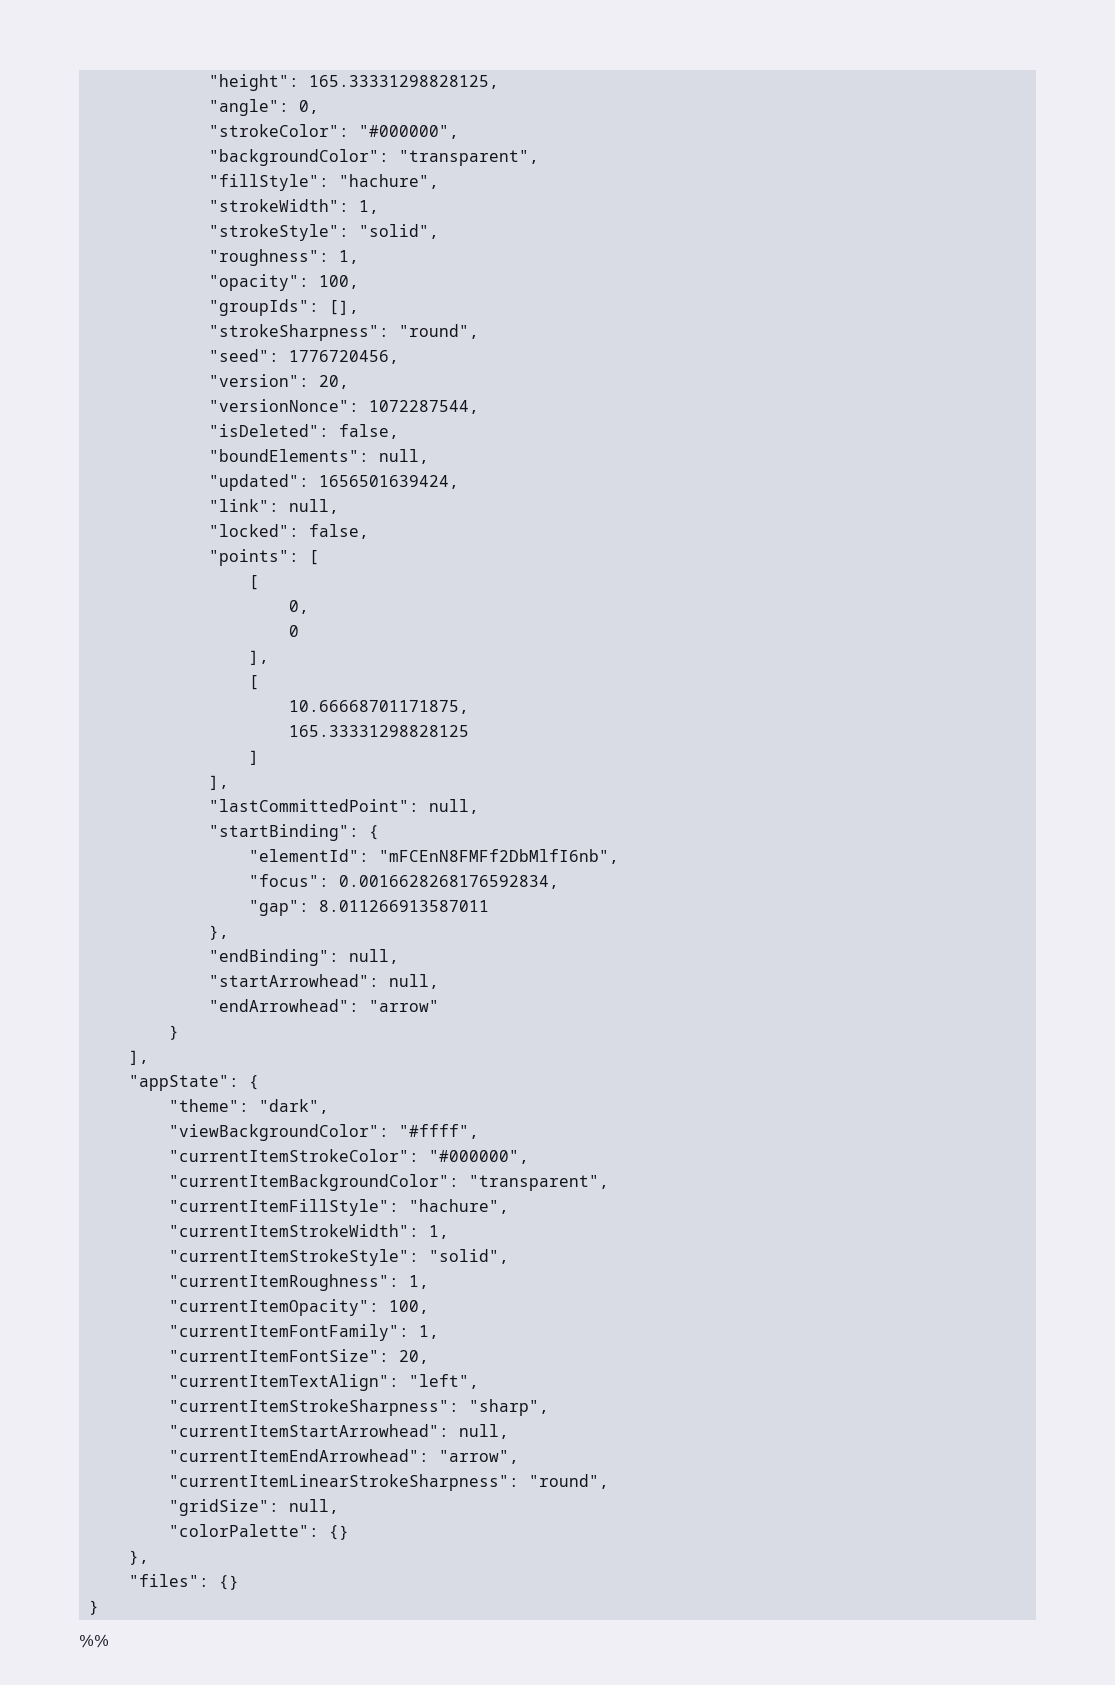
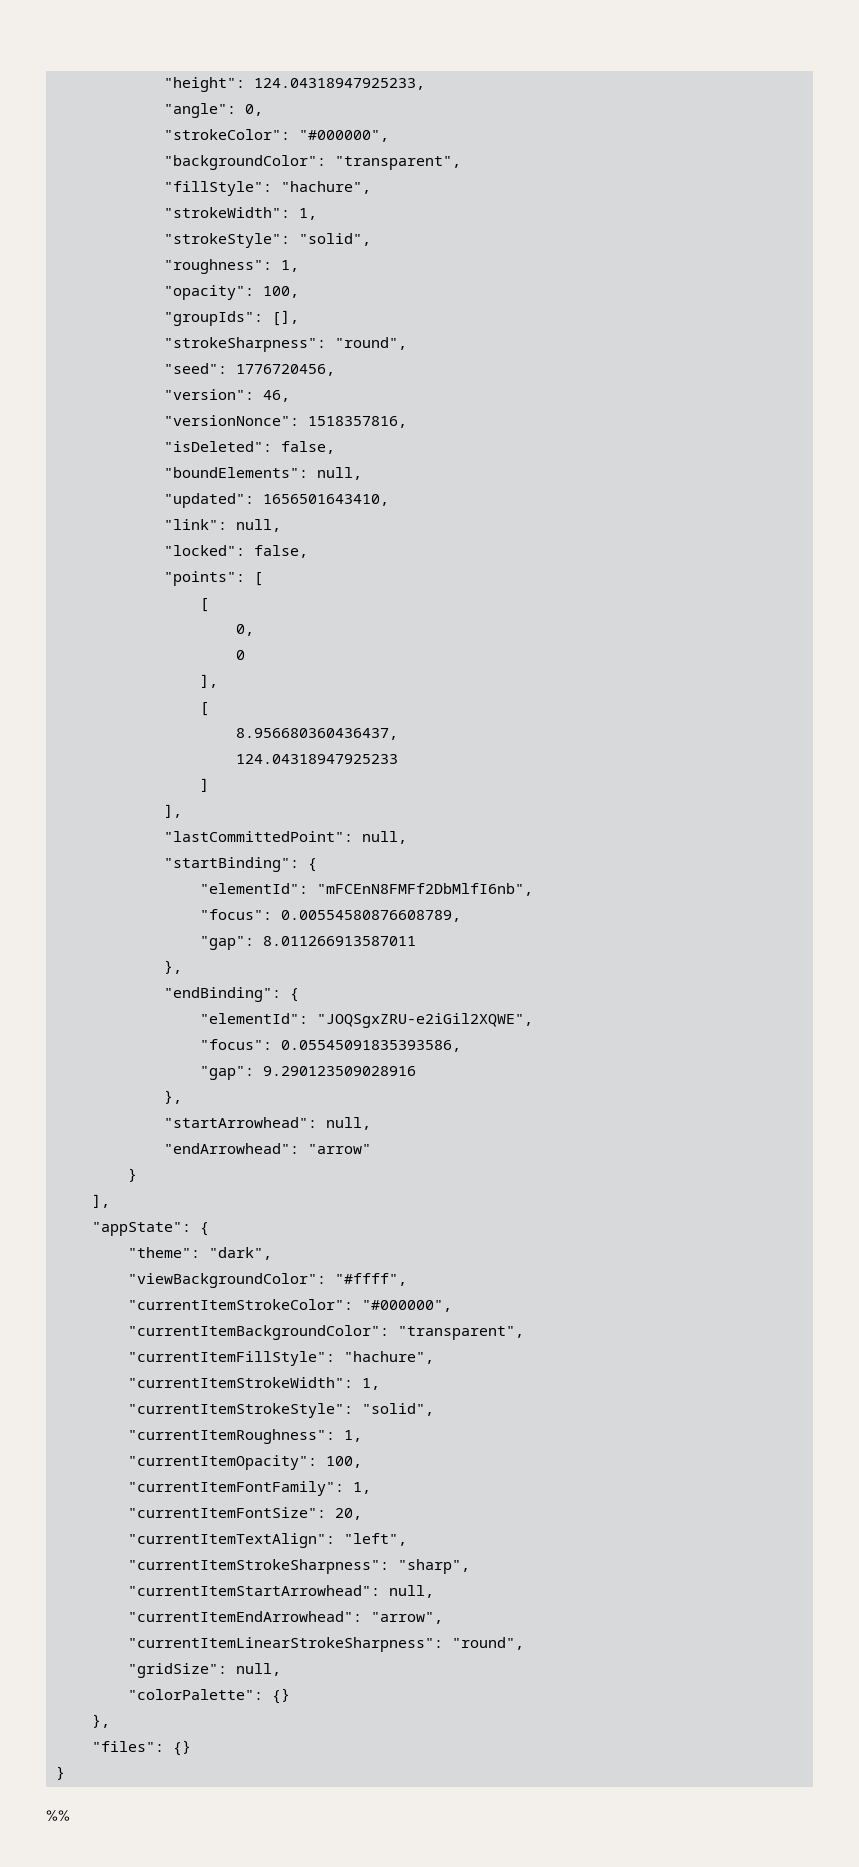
- "height": 165.33331298828125,
+ "height": 124.04318947925233,
- "version": 20,
+ "version": 46,
- "versionNonce": 1072287544,
+ "versionNonce": 1518357816,
- "updated": 1656501639424,
+ "updated": 1656501643410,
- 10.66668701171875,
- 165.33331298828125
+ 8.956680360436437,
+ 124.04318947925233
- "focus": 0.0016628268176592834,
+ "focus": 0.00554580876608789,
- "endBinding": null,
+ "endBinding": {
+ "elementId": "JOQSgxZRU-e2iGil2XQWE",
+ "focus": 0.05545091835393586,
+ "gap": 9.290123509028916
+ },

